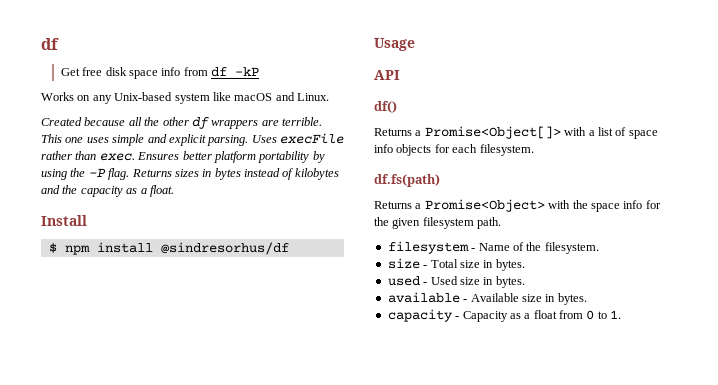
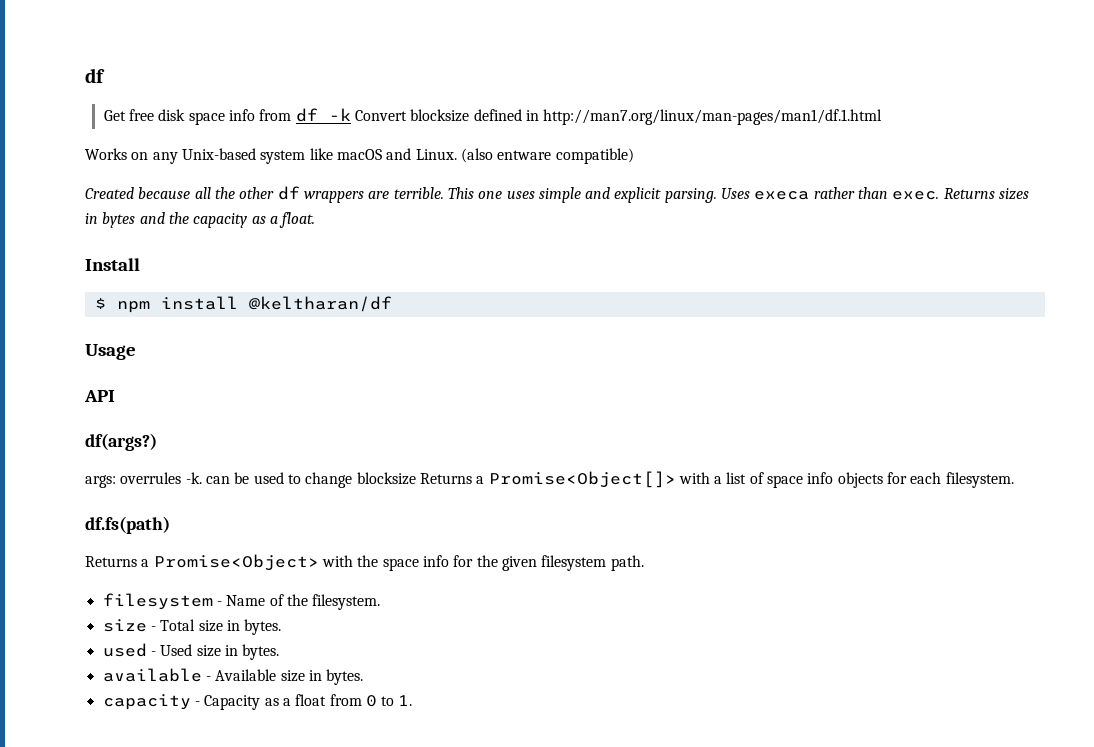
- Get free disk space info from df -kP
+ Get free disk space info from df -k Convert blocksize defined in http://man7.org/linux/man-pages/man1/df.1.html
+ (also entware compatible)
- Uses execFile rather than exec.
+ Uses execa rather than exec.
- Ensures better platform portability by using the -P flag.
- Returns sizes in bytes instead of kilobytes and the capacity as a float.
+ Returns sizes in bytes and the capacity as a float.
- $ npm install @sindresorhus/df
+ $ npm install @keltharan/df
- df()
- Returns a Promise<Object[]> with a list of space info objects for each filesystem.
+ df(args?)
+ args: overrules -k. can be used to change blocksize Returns a Promise<Object[]> with a list of space info objects for each filesystem.

